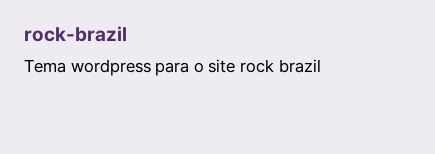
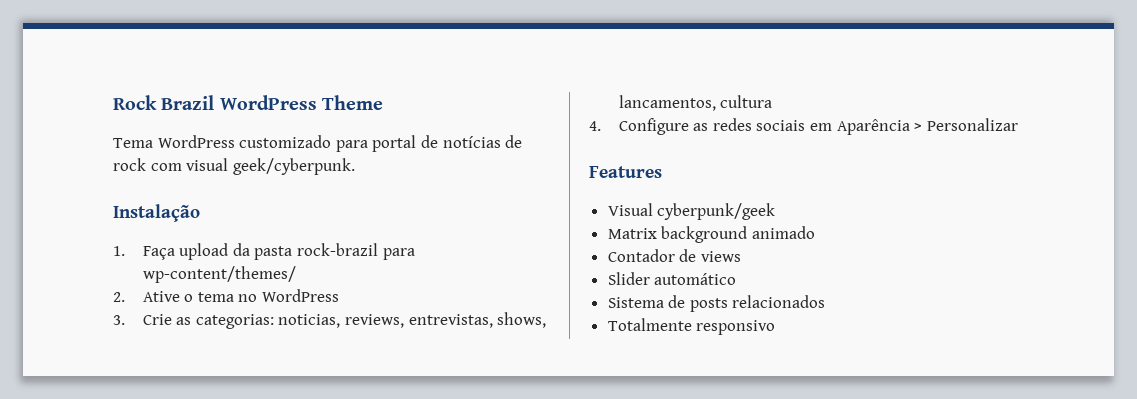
- rock-brazil
- Tema wordpress para o site rock brazil
+ Rock Brazil WordPress Theme
+ Tema WordPress customizado para portal de notícias de rock com visual geek/cyberpunk.
+ Instalação
+ 1. Faça upload da pasta rock-brazil para wp-content/themes/
+ 2. Ative o tema no WordPress
+ 3. Crie as categorias: noticias, reviews, entrevistas, shows, lancamentos, cultura
+ 4. Configure as redes sociais em Aparência > Personalizar
+ Features
+ Visual cyberpunk/geek
+ Matrix background animado
+ Contador de views
+ Slider automático
+ Sistema de posts relacionados
+ Totalmente responsivo

